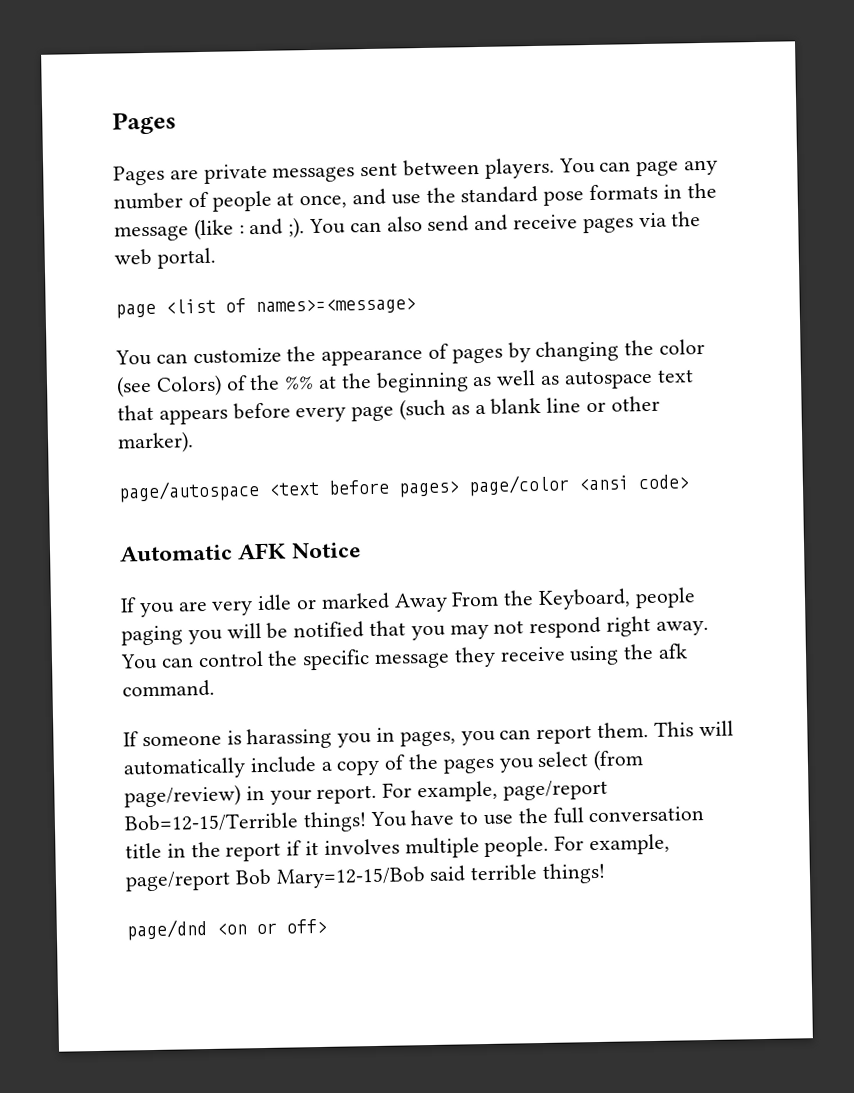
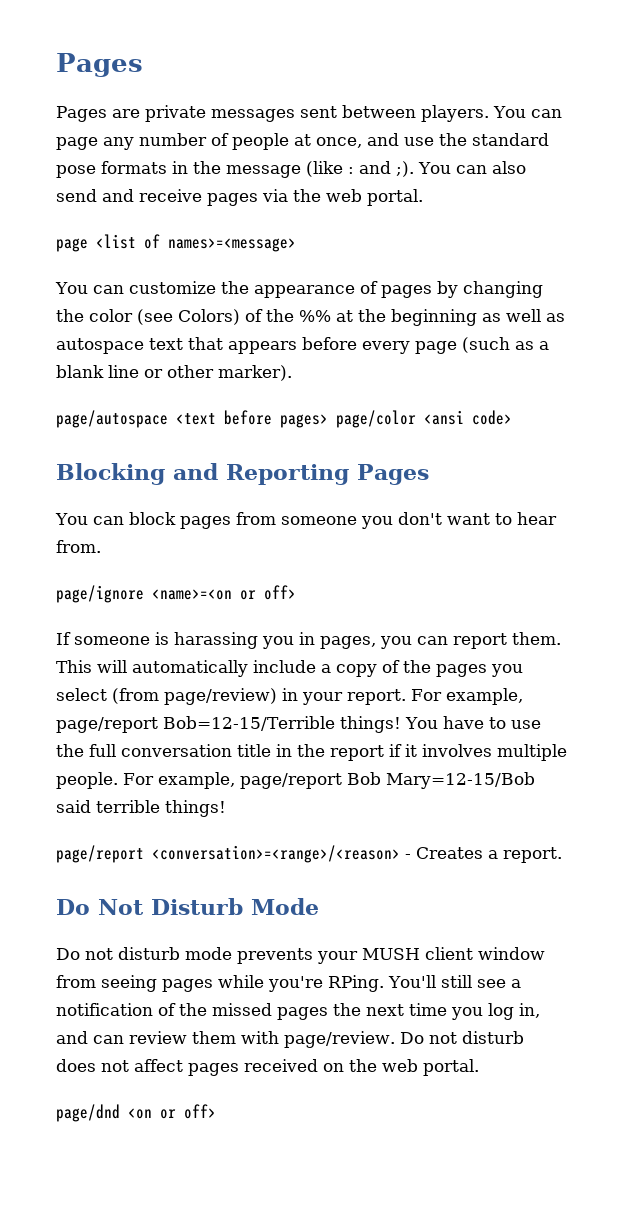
- Automatic AFK Notice
- If you are very idle or marked Away From the Keyboard, people paging you will be notified that you may not respond right away. You can control the specific message they receive using the afk command.
+ Blocking and Reporting Pages
+ You can block pages from someone you don't want to hear from.
+ page/ignore <name>=<on or off>
+ page/report <conversation>=<range>/<reason> - Creates a report.
+ Do Not Disturb Mode
+ Do not disturb mode prevents your MUSH client window from seeing pages while you're RPing. You'll still see a notification of the missed pages the next time you log in, and can review them with page/review. Do not disturb does not affect pages received on the web portal.

